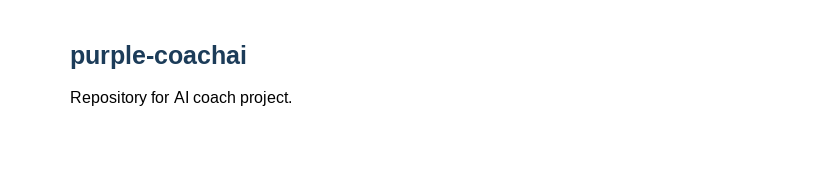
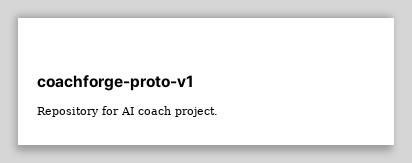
- purple-coachai
+ coachforge-proto-v1

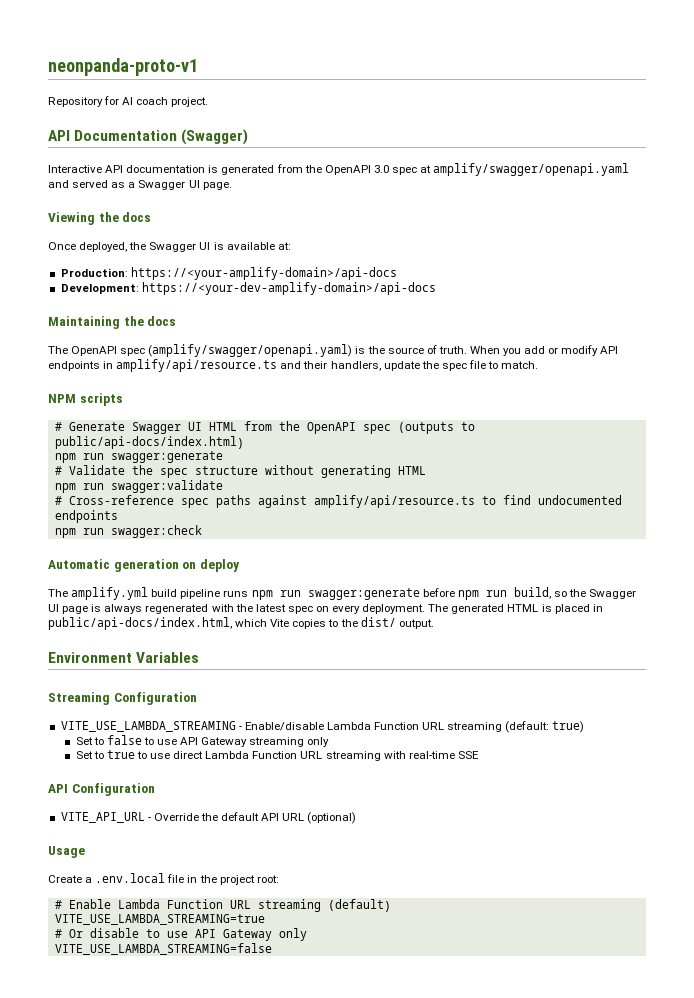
- coachforge-proto-v1
+ neonpanda-proto-v1
+ API Documentation (Swagger)
+ Interactive API documentation is generated from the OpenAPI 3.0 spec at amplify/swagger/openapi.yaml and served as a Swagger UI page.
+ Viewing the docs
+ Once deployed, the Swagger UI is available at:
+ Production: https://<your-amplify-domain>/api-docs
+ Development: https://<your-dev-amplify-domain>/api-docs
+ Maintaining the docs
+ The OpenAPI spec (amplify/swagger/openapi.yaml) is the source of truth. When you add or modify API endpoints in amplify/api/resource.ts and their handlers, update the spec file to match.
+ NPM scripts
+ # Generate Swagger UI HTML from the OpenAPI spec (outputs to public/api-docs/index.html)
+ npm run swagger:generate
+ # Validate the spec structure without generating HTML
+ npm run swagger:validate
+ # Cross-reference spec paths against amplify/api/resource.ts to find undocumented endpoints
+ npm run swagger:check
+ Automatic generation on deploy
+ The amplify.yml build pipeline runs npm run swagger:generate before npm run build, so the Swagger UI page is always regenerated with the latest spec on every deployment. The generated HTML is placed in public/api-docs/index.html, which Vite copies to the dist/ output.
+ Environment Variables
+ Streaming Configuration
+ VITE_USE_LAMBDA_STREAMING - Enable/disable Lambda Function URL streaming (default: true)
+ Set to false to use API Gateway streaming only
+ Set to true to use direct Lambda Function URL streaming with real-time SSE
+ API Configuration
+ VITE_API_URL - Override the default API URL (optional)
+ Usage
+ Create a .env.local file in the project root:
+ # Enable Lambda Function URL streaming (default)
+ VITE_USE_LAMBDA_STREAMING=true
+ # Or disable to use API Gateway only
+ VITE_USE_LAMBDA_STREAMING=false

